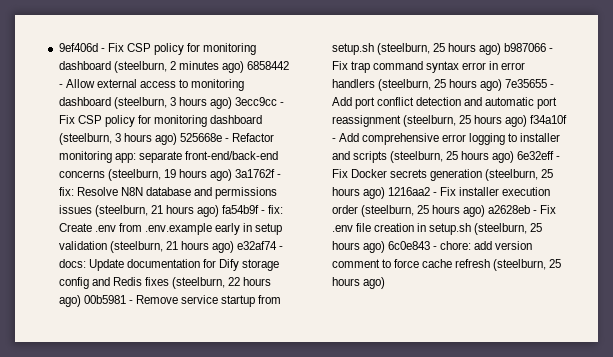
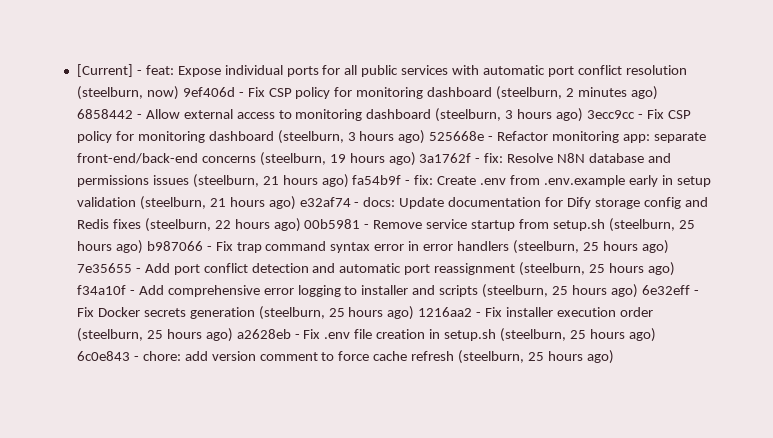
- 9ef406d - Fix CSP policy for monitoring dashboard (steelburn, 2 minutes ago) 6858442 - Allow external access to monitoring dashboard (steelburn, 3 hours ago) 3ecc9cc - Fix CSP policy for monitoring dashboard (steelburn, 3 hours ago) 525668e - Refactor monitoring app:
+ [Current] - feat: Expose individual ports for all public services with automatic port conflict resolution (steelburn, now) 9ef406d - Fix CSP policy for monitoring dashboard (steelburn, 2 minutes ago) 6858442 - Allow external access to monitoring dashboard (steelburn, 3 hours ago) 3ecc9cc - Fix CSP policy for monitoring dashboard (steelburn, 3 hours ago) 525668e - Refactor monitoring app:

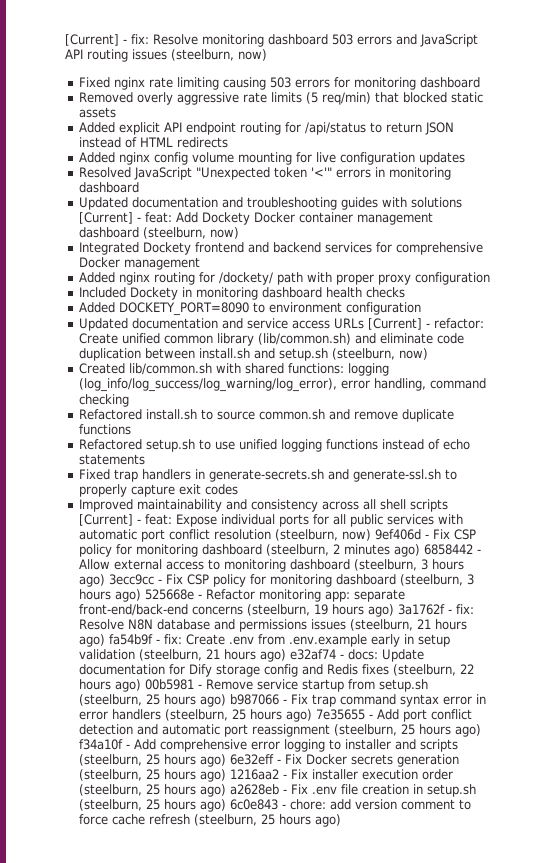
- [Current] - feat:
+ [Current] - fix: Resolve monitoring dashboard 503 errors and JavaScript API routing issues (steelburn, now)
+ Fixed nginx rate limiting causing 503 errors for monitoring dashboard
+ Removed overly aggressive rate limits (5 req/min) that blocked static assets
+ Added explicit API endpoint routing for /api/status to return JSON instead of HTML redirects
+ Added nginx config volume mounting for live configuration updates
+ Resolved JavaScript "Unexpected token '<'" errors in monitoring dashboard
+ Updated documentation and troubleshooting guides with solutions [Current] - feat: Add Dockety Docker container management dashboard (steelburn, now)
+ Integrated Dockety frontend and backend services for comprehensive Docker management
+ Added nginx routing for /dockety/ path with proper proxy configuration
+ Included Dockety in monitoring dashboard health checks
+ Added DOCKETY_PORT=8090 to environment configuration
+ Updated documentation and service access URLs [Current] - refactor: Create unified common library (lib/common.sh) and eliminate code duplication between install.sh and setup.sh (steelburn, now)
+ Created lib/common.sh with shared functions: logging (log_info/log_success/log_warning/log_error), error handling, command checking
+ Refactored install.sh to source common.sh and remove duplicate functions
+ Refactored setup.sh to use unified logging functions instead of echo statements
+ Fixed trap handlers in generate-secrets.sh and generate-ssl.sh to properly capture exit codes
+ Improved maintainability and consistency across all shell scripts [Current] - feat:

